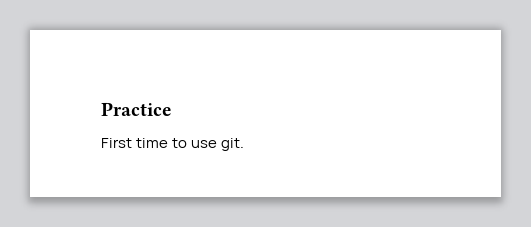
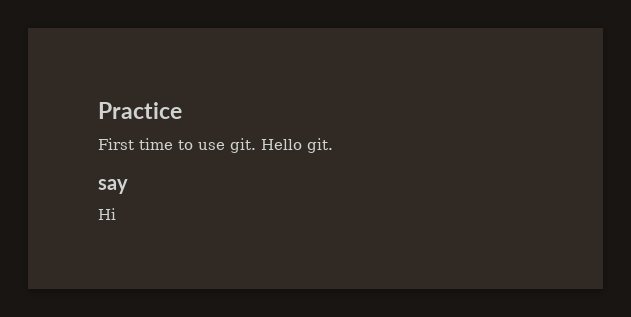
+ Hello git.
+ say
+ Hi

